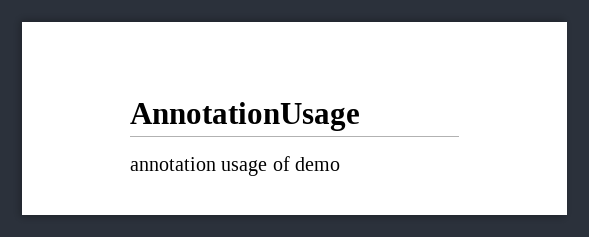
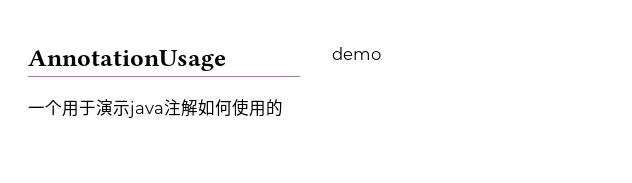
- annotation usage of demo
+ 一个用于演示java注解如何使用的demo

